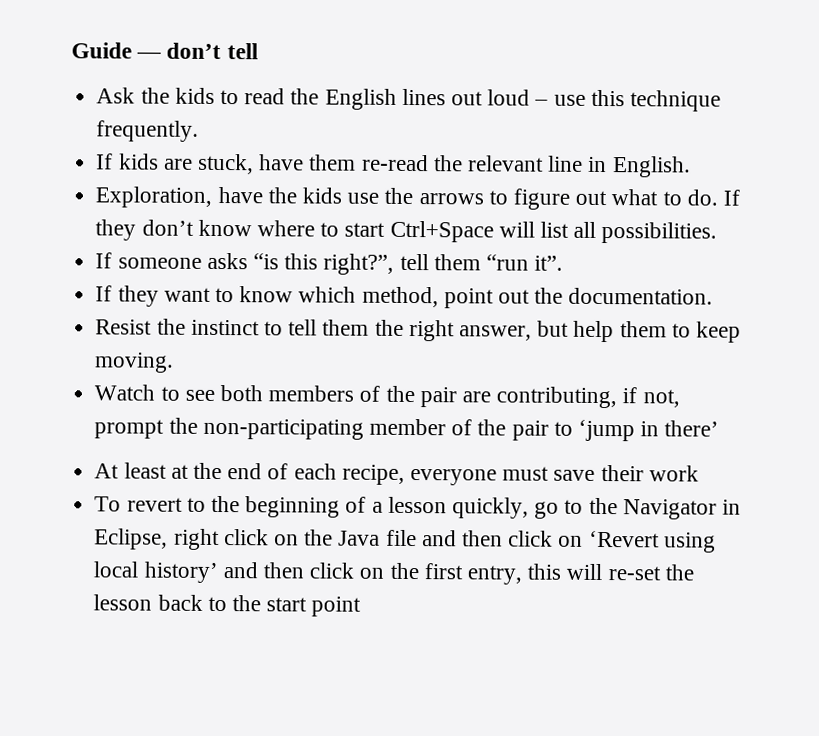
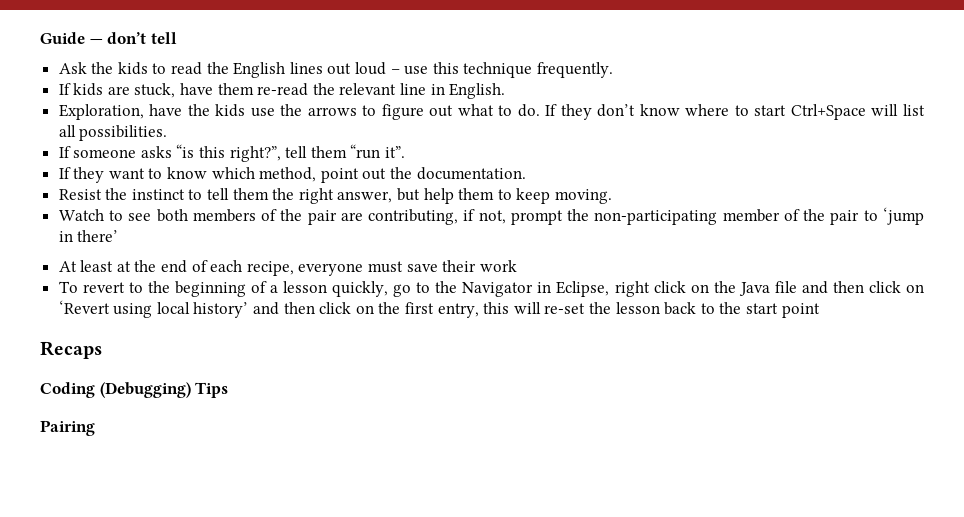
+ Recaps
+ Coding (Debugging) Tips
+ Pairing

